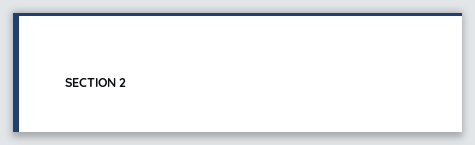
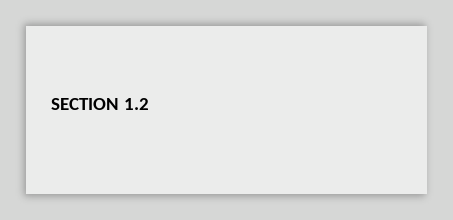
- SECTION 2
+ SECTION 1.2

